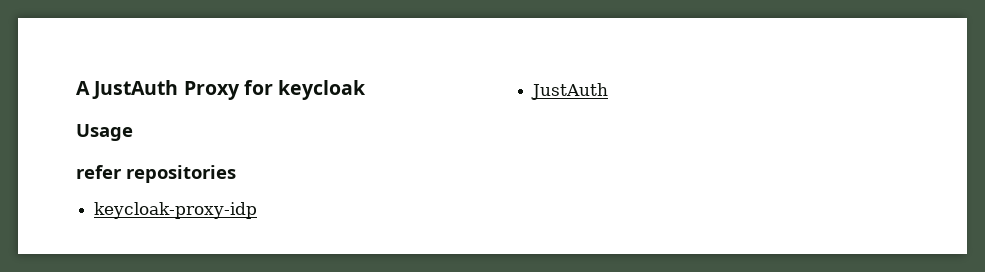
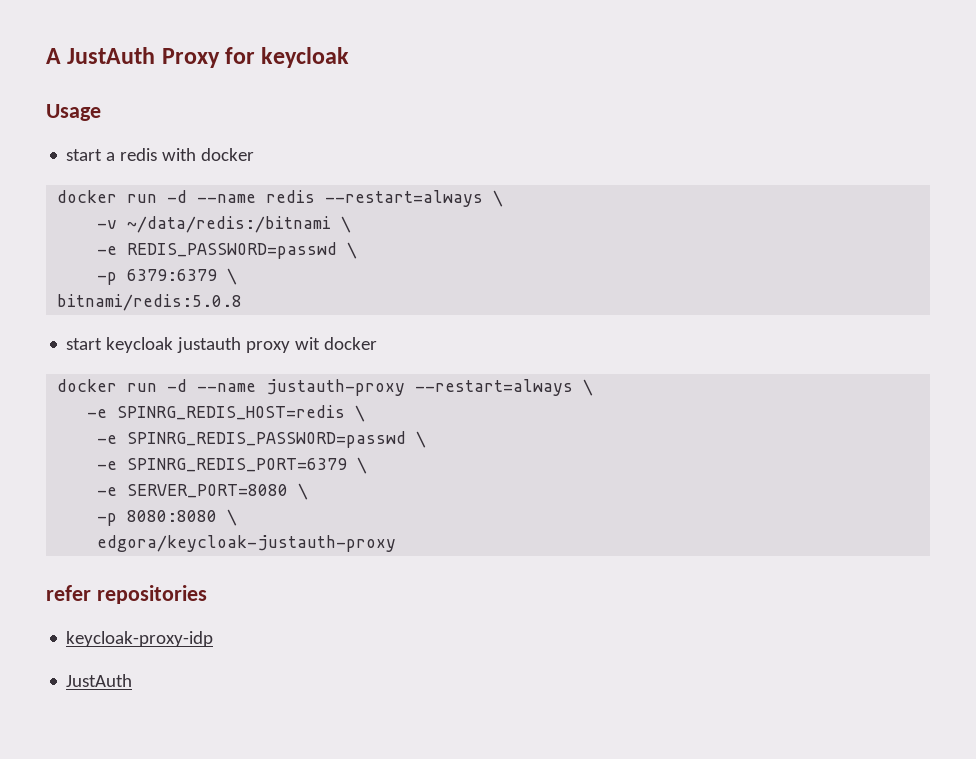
+ start a redis with docker
+ docker run -d --name redis --restart=always \
+ -v ~/data/redis:/bitnami \
+ -e REDIS_PASSWORD=passwd \
+ -p 6379:6379 \
+ bitnami/redis:5.0.8
+ start keycloak justauth proxy wit docker
+ docker run -d --name justauth-proxy --restart=always \
+ -e SPINRG_REDIS_HOST=redis \
+ -e SPINRG_REDIS_PASSWORD=passwd \
+ -e SPINRG_REDIS_PORT=6379 \
+ -e SERVER_PORT=8080 \
+ -p 8080:8080 \
+ edgora/keycloak-justauth-proxy

